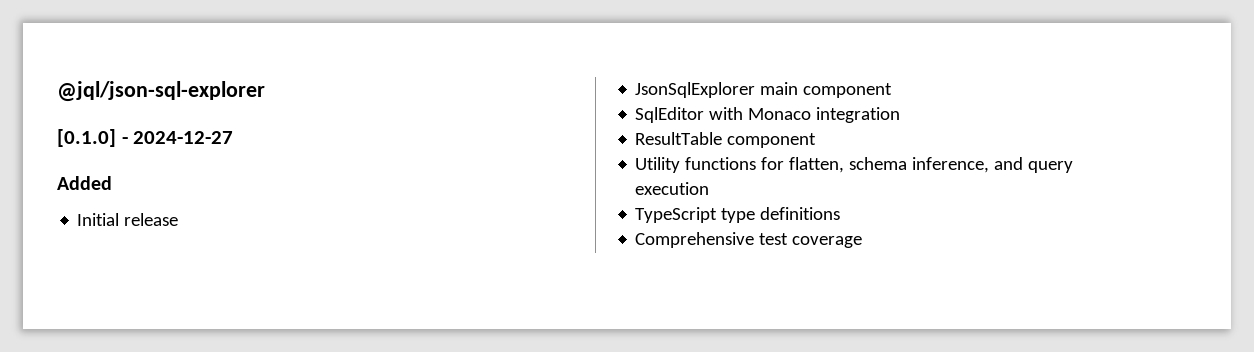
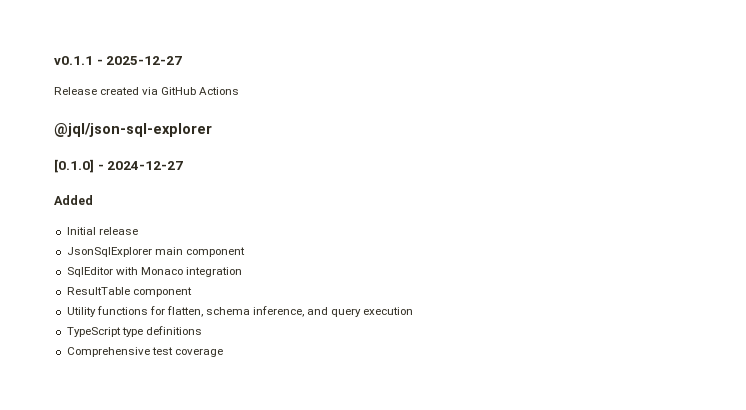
+ v0.1.1 - 2025-12-27
+ Release created via GitHub Actions

